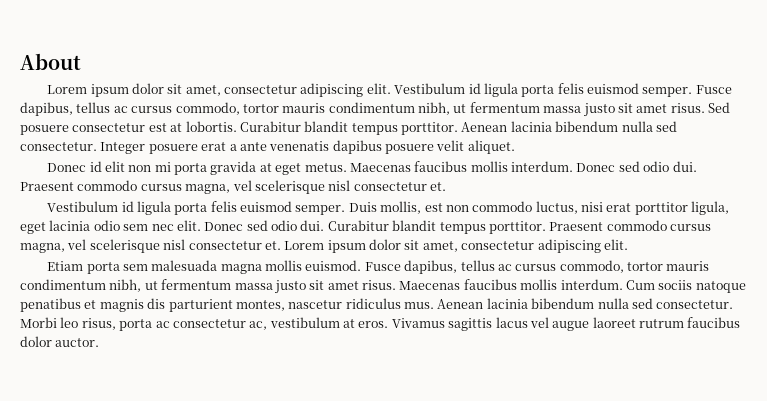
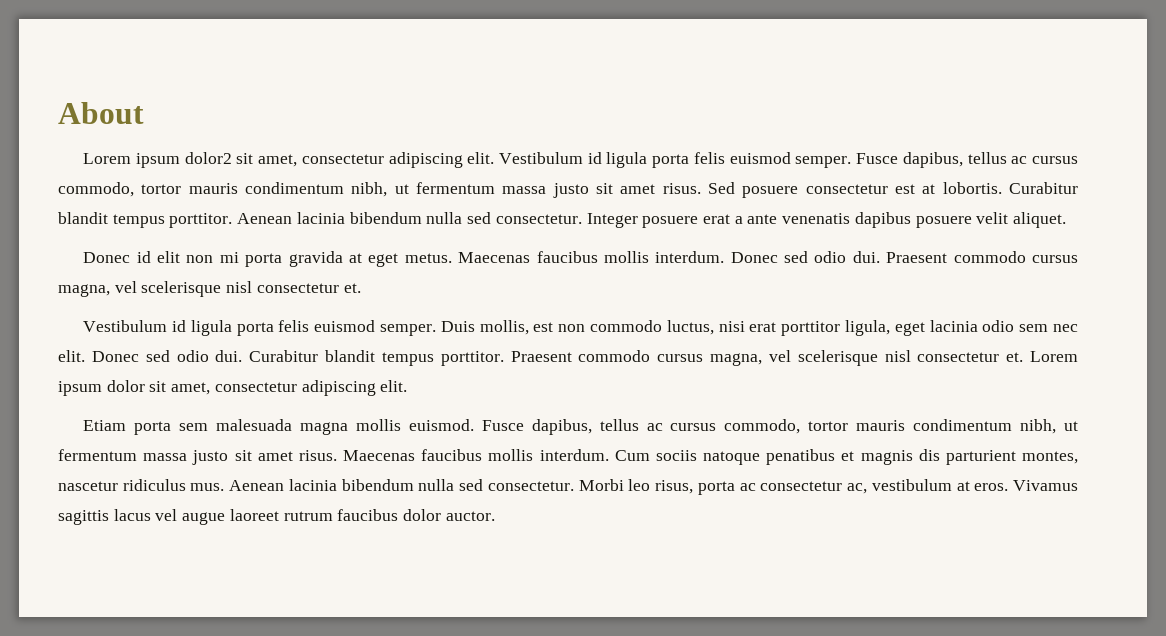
  About
- Lorem ipsum dolor sit amet, consectetur adipiscing elit.
+ Lorem ipsum dolor2 sit amet, consectetur adipiscing elit.

